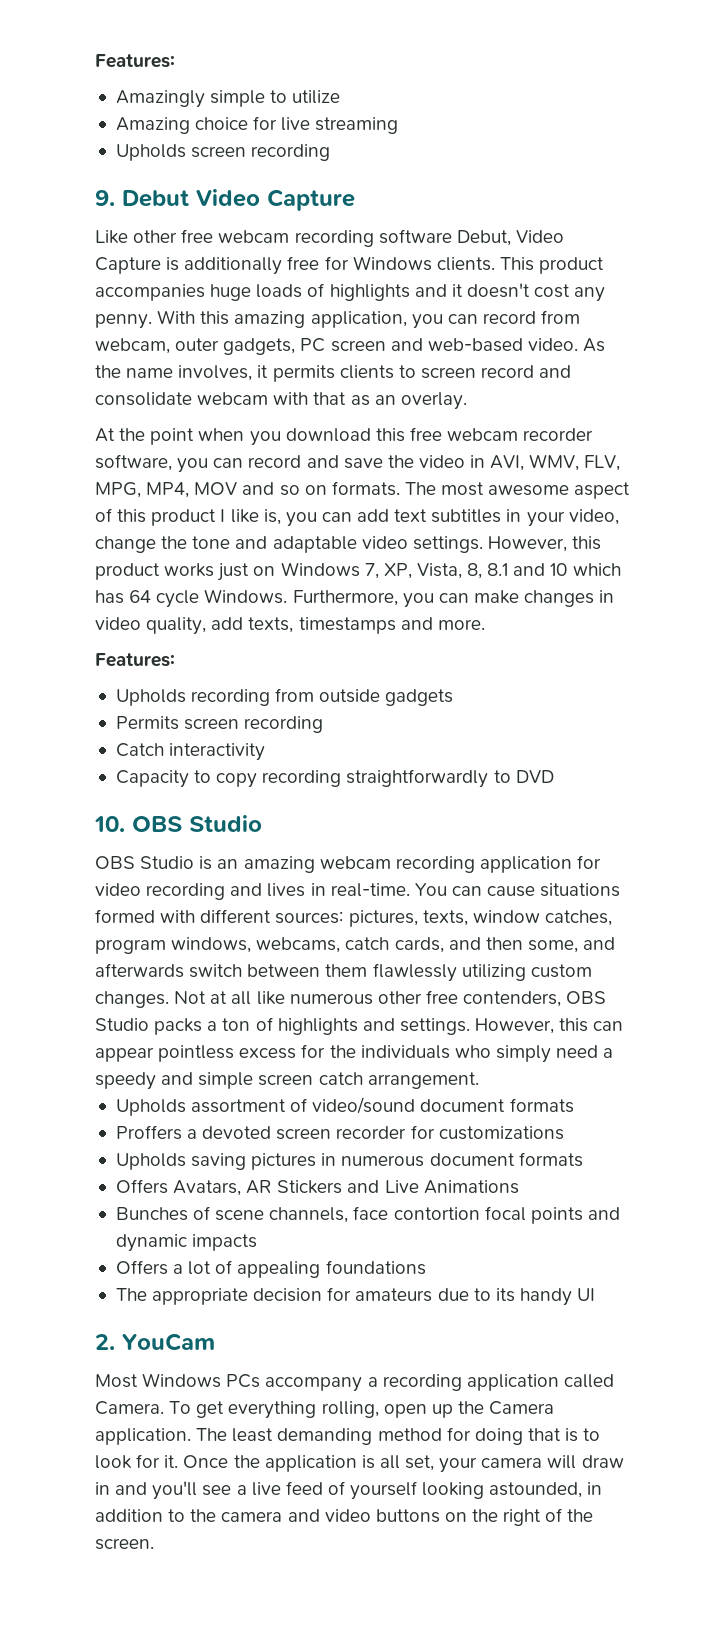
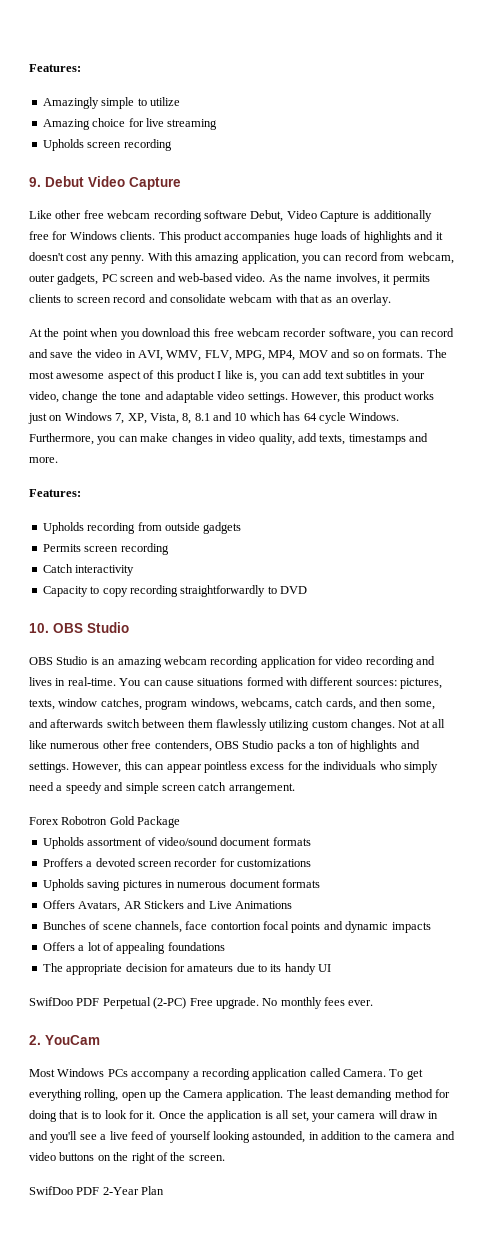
+ Forex Robotron Gold Package
+ SwifDoo PDF Perpetual (2-PC) Free upgrade. No monthly fees ever.
+ SwifDoo PDF 2-Year Plan

